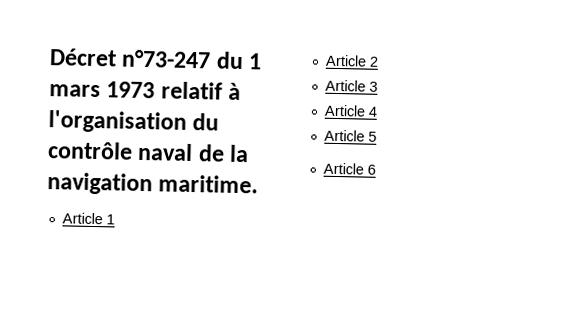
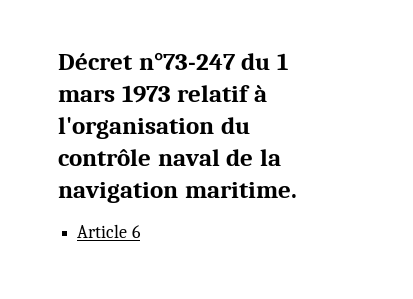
- Article 1
- Article 2
- Article 3
- Article 4
- Article 5

